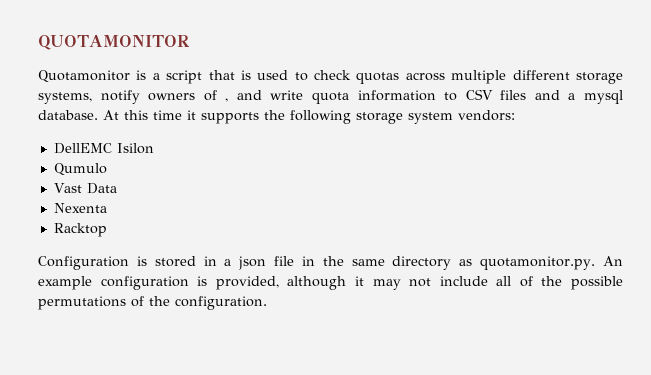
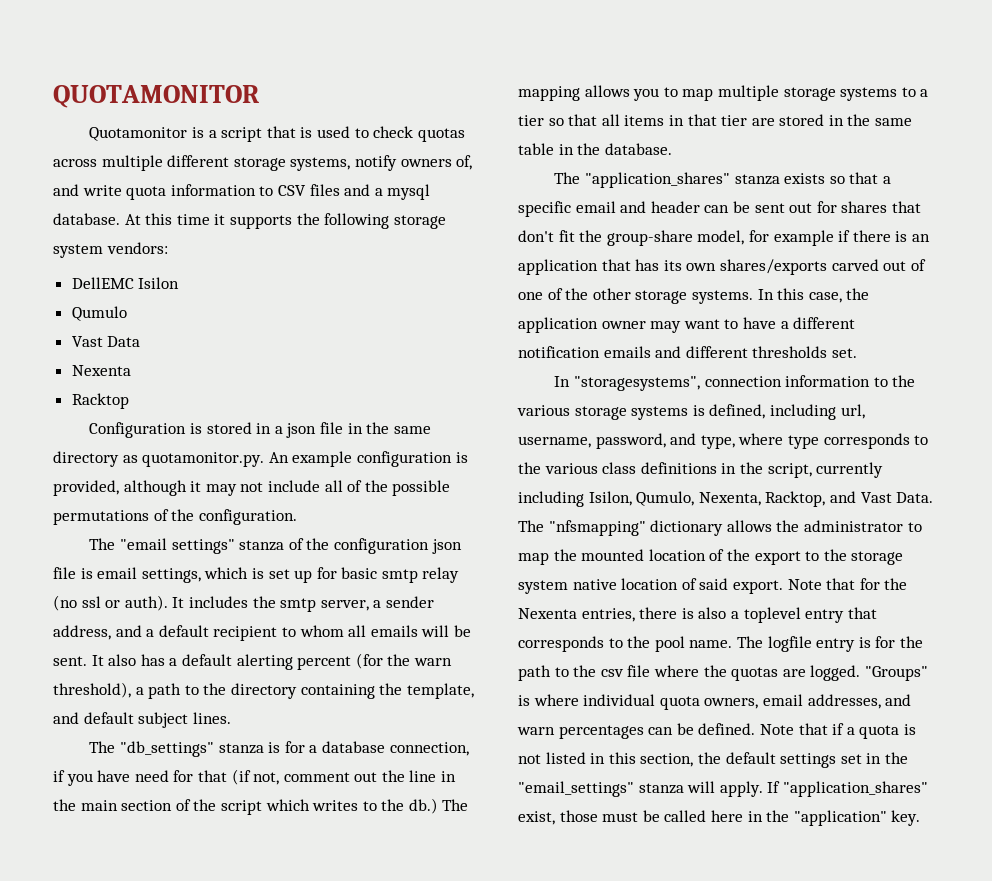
- Quotamonitor is a script that is used to check quotas across multiple different storage systems, notify owners of , and write quota information to CSV files and a mysql database.
+ Quotamonitor is a script that is used to check quotas across multiple different storage systems, notify owners of, and write quota information to CSV files and a mysql database.
+ The "email settings" stanza of the configuration json file is email settings, which is set up for basic smtp relay (no ssl or auth). It includes the smtp server, a sender address, and a default recipient to whom all emails will be sent. It also has a default alerting percent (for the warn threshold), a path to the directory containing the template, and default subject lines.
+ The "db_settings" stanza is for a database connection, if you have need for that (if not, comment out the line in the main section of the script which writes to the db.) The mapping allows you to map multiple storage systems to a tier so that all items in that tier are stored in the same table in the database.
+ The "application_shares" stanza exists so that a specific email and header can be sent out for shares that don't fit the group-share model, for example if there is an application that has its own shares/exports carved out of one of the other storage systems. In this case, the application owner may want to have a different notification emails and different thresholds set.
+ In "storagesystems", connection information to the various storage systems is defined, including url, username, password, and type, where type corresponds to the various class definitions in the script, currently including Isilon, Qumulo, Nexenta, Racktop, and Vast Data. The "nfsmapping" dictionary allows the administrator to map the mounted location of the export to the storage system native location of said export. Note that for the Nexenta entries, there is also a toplevel entry that corresponds to the pool name. The logfile entry is for the path to the csv file where the quotas are logged. "Groups" is where individual quota owners, email addresses, and warn percentages can be defined. Note that if a quota is not listed in this section, the default settings set in the "email_settings" stanza will apply. If "application_shares" exist, those must be called here in the "application" key.

